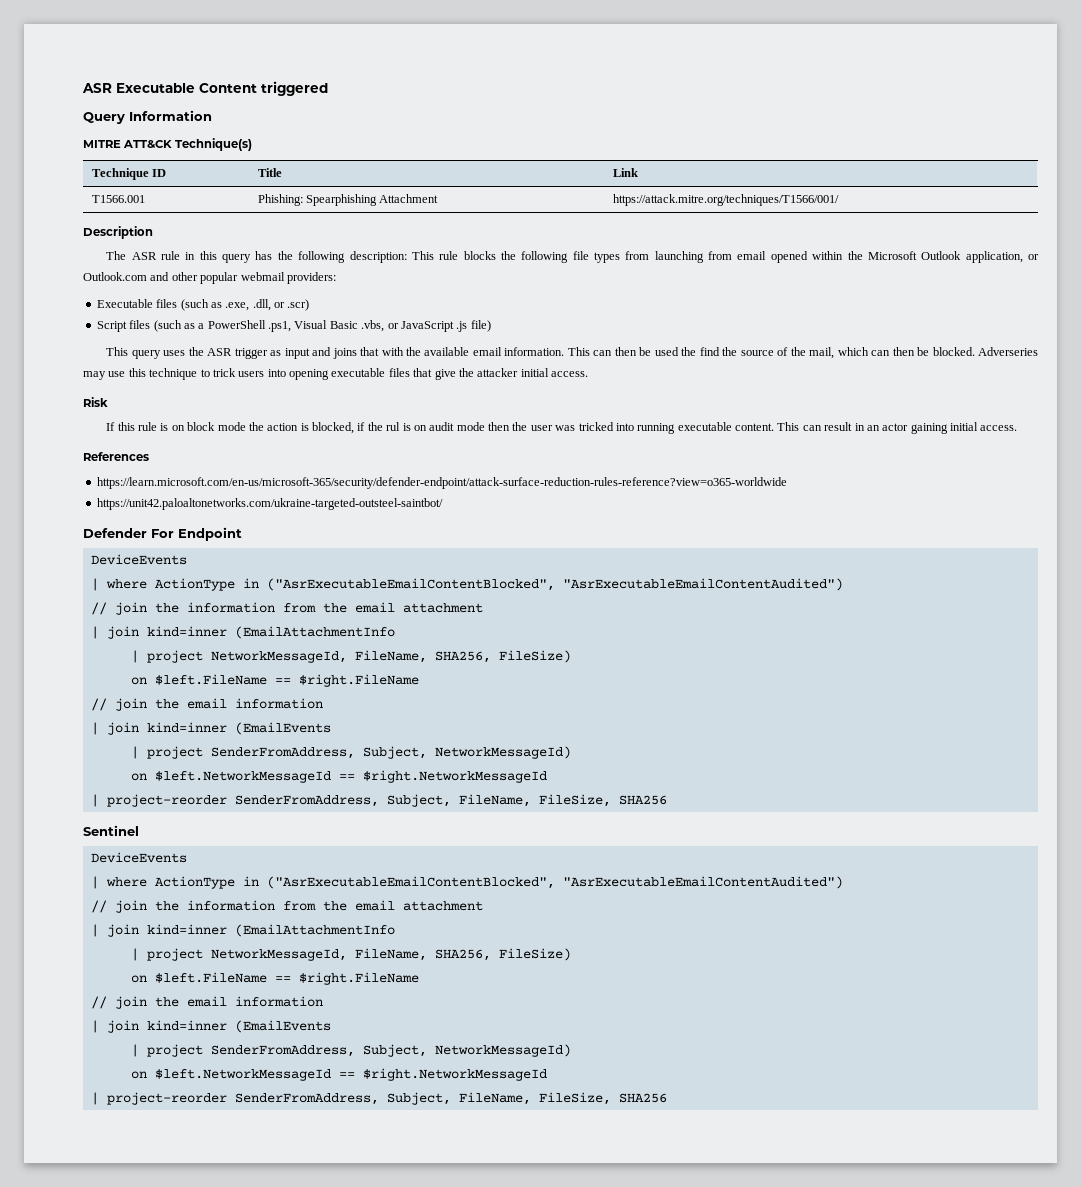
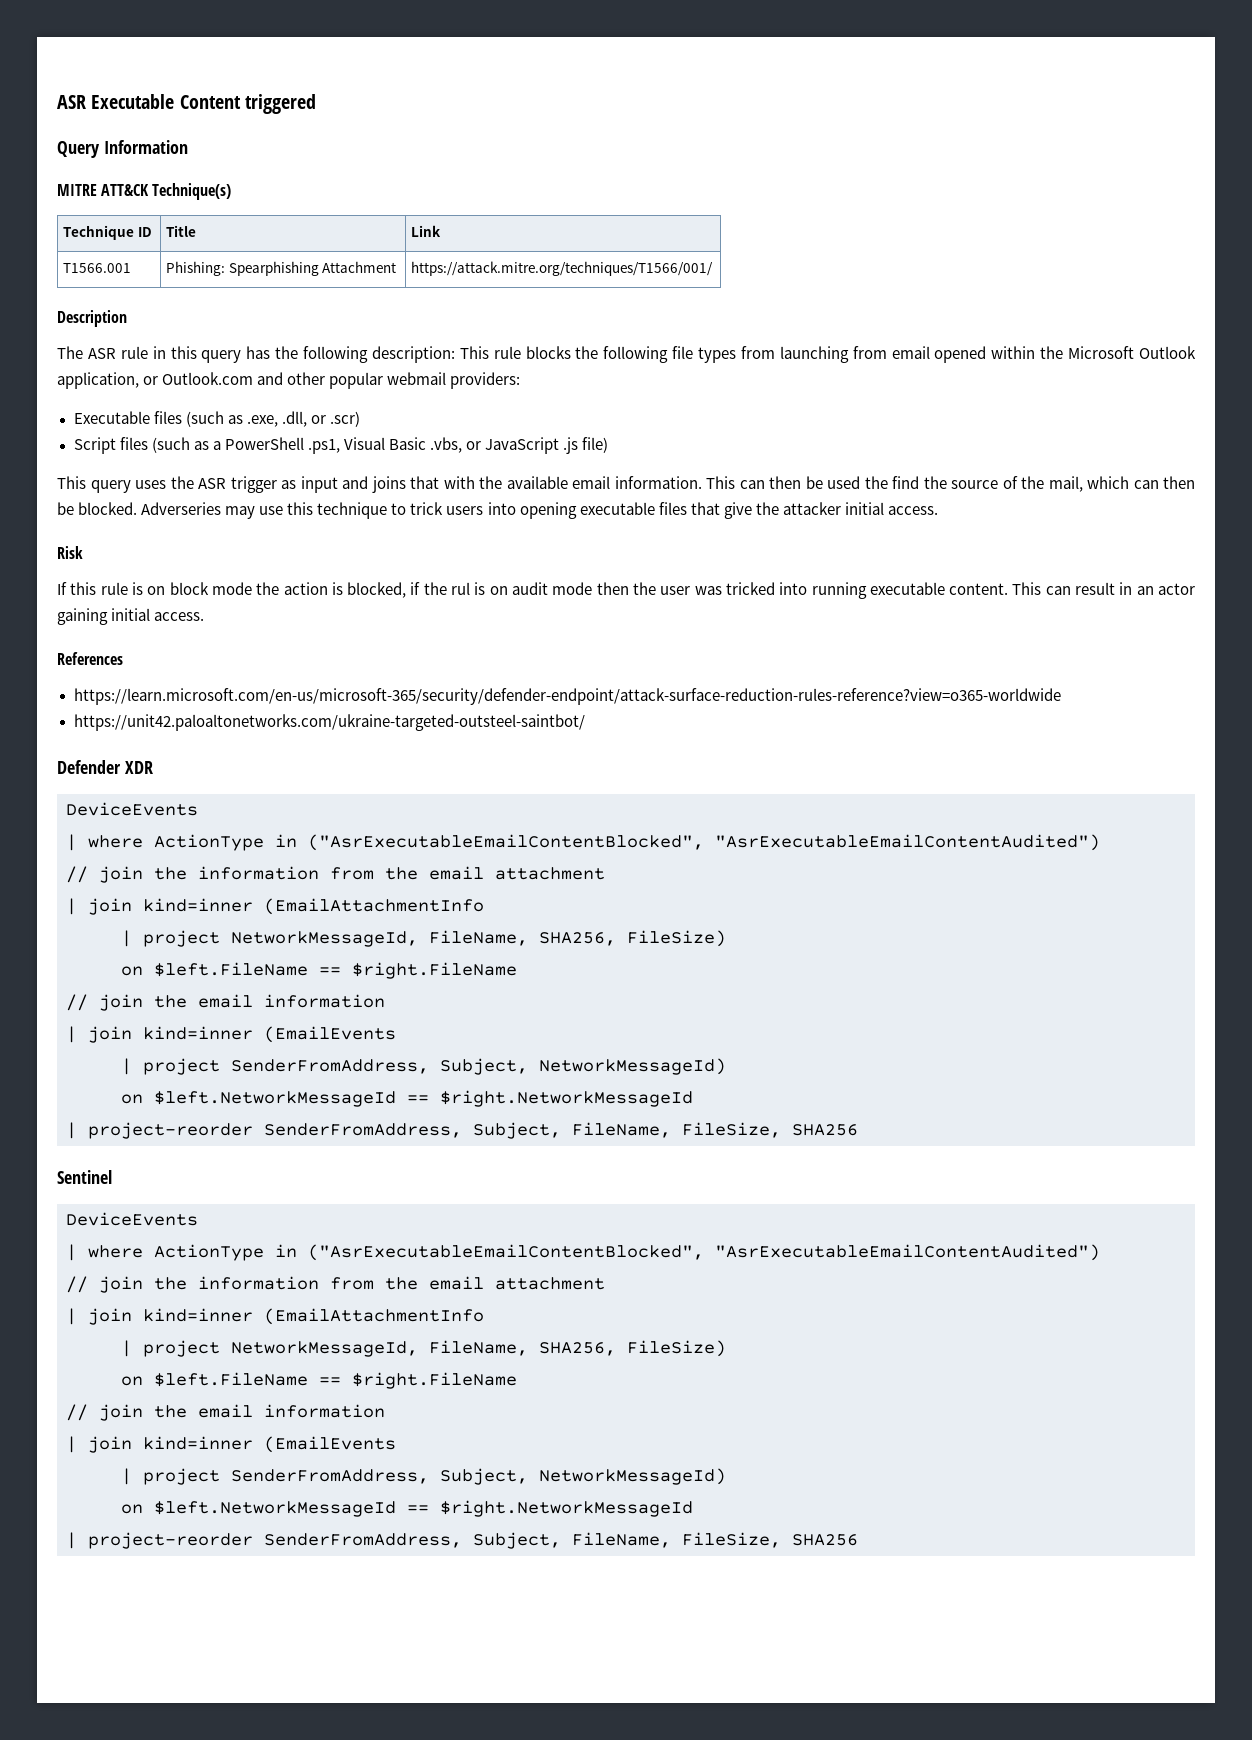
- Defender For Endpoint
+ Defender XDR

